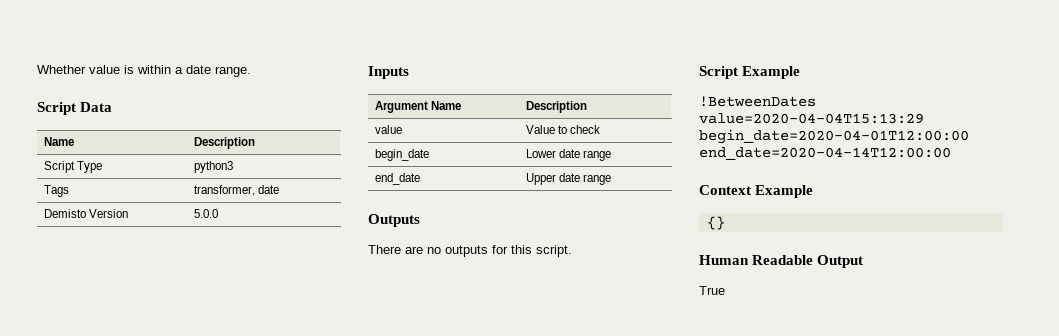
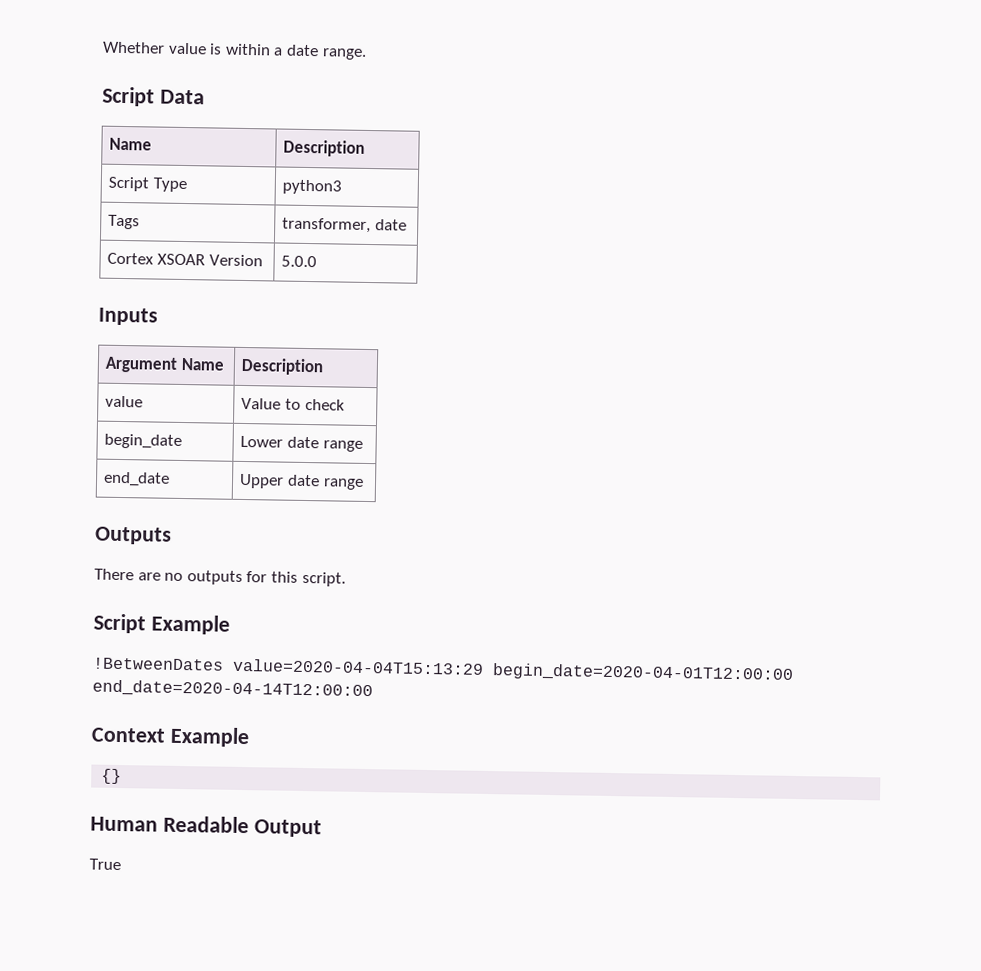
- Demisto Version | 5.0.0
+ Cortex XSOAR Version | 5.0.0

